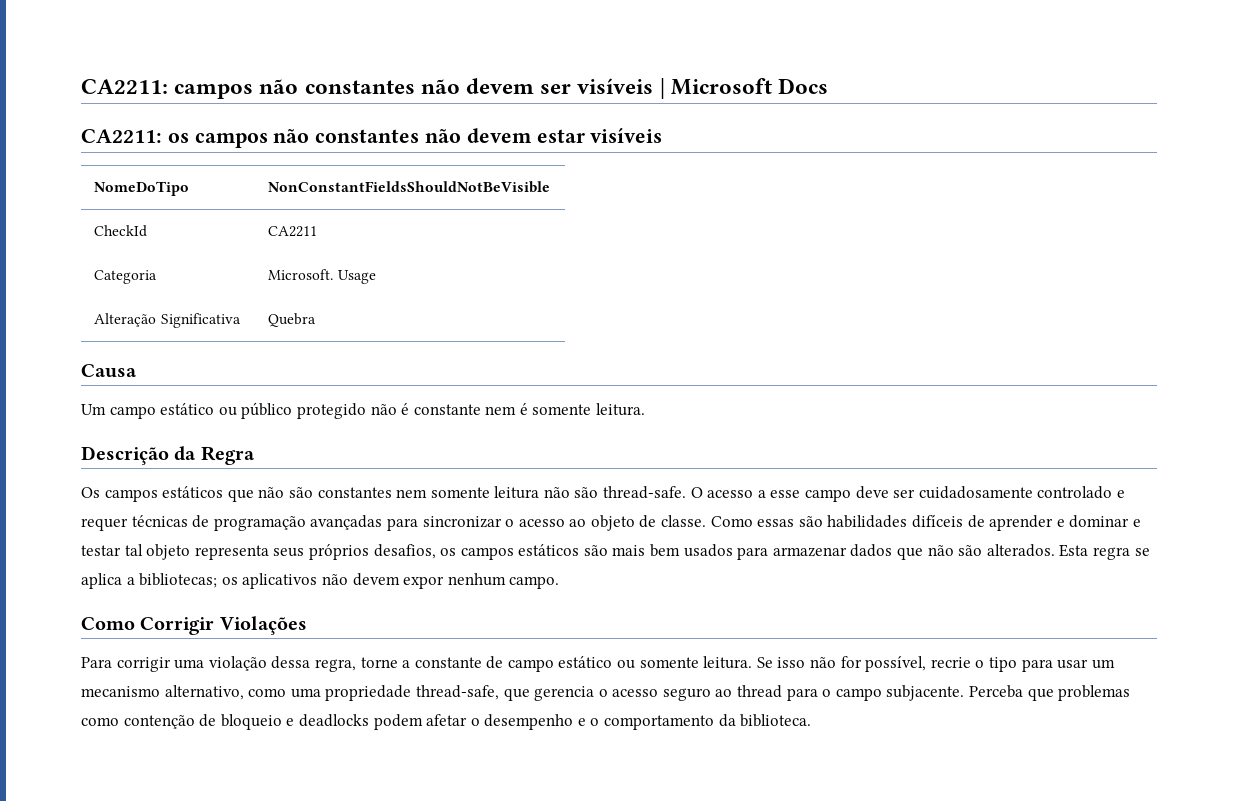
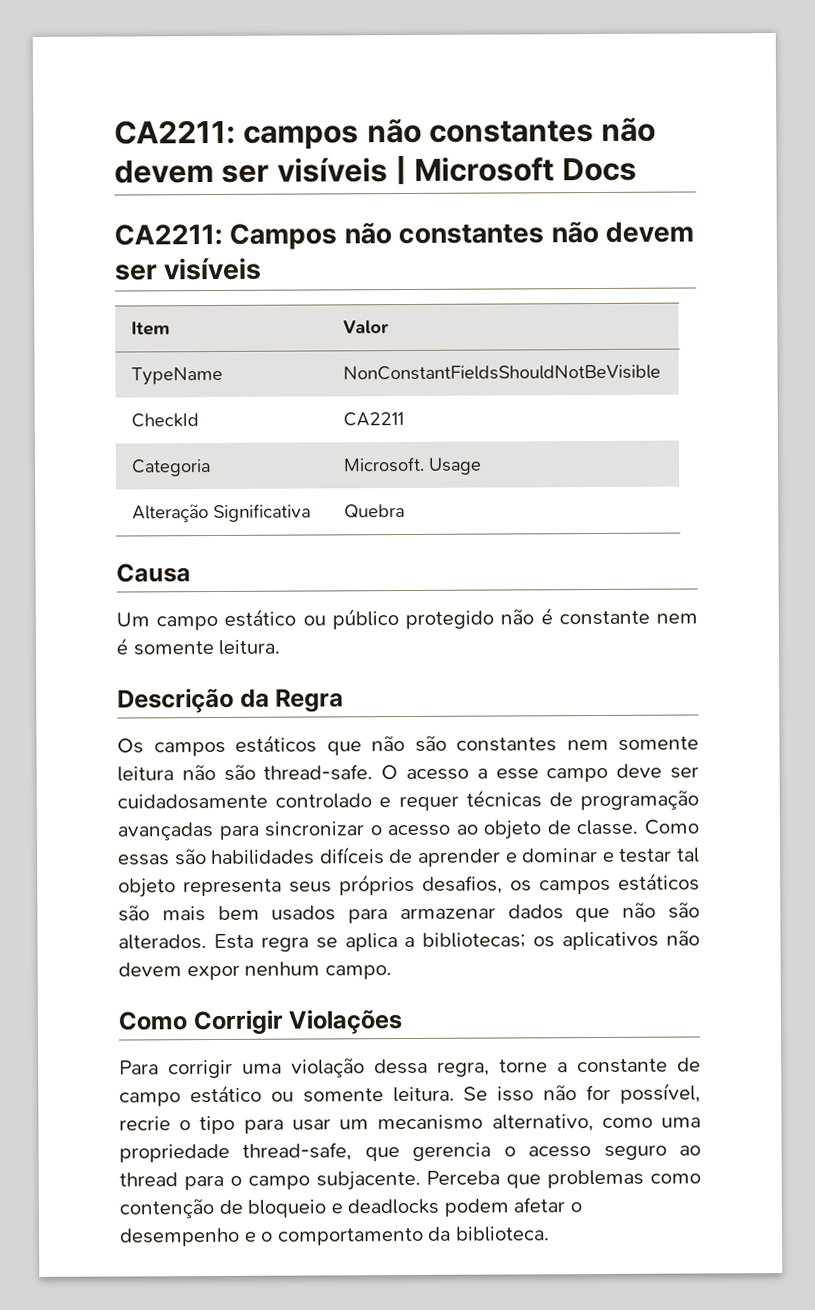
- CA2211: os campos não constantes não devem estar visíveis
+ CA2211: Campos não constantes não devem ser visíveis
- NomeDoTipo | NonConstantFieldsShouldNotBeVisible
+ Item | Valor
+ TypeName | NonConstantFieldsShouldNotBeVisible

